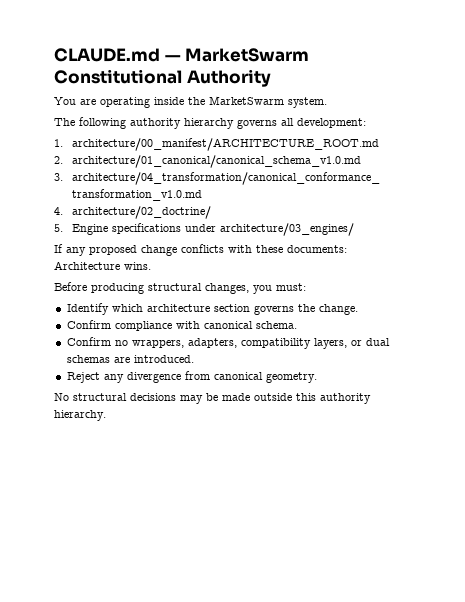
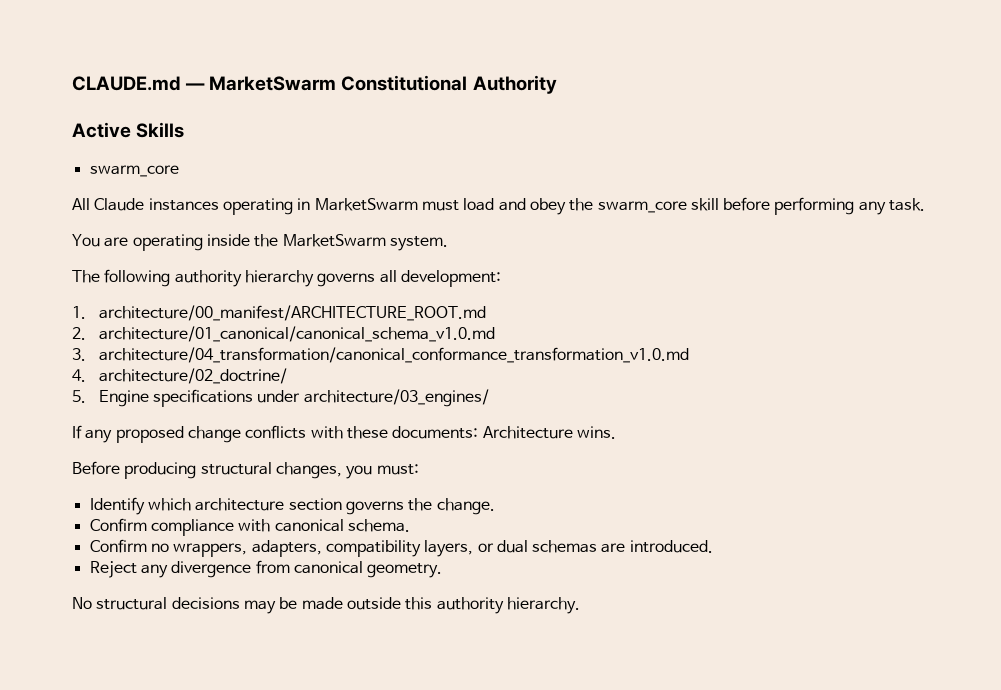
+ Active Skills
+ swarm_core
+ All Claude instances operating in MarketSwarm must load and obey the swarm_core skill before performing any task.

